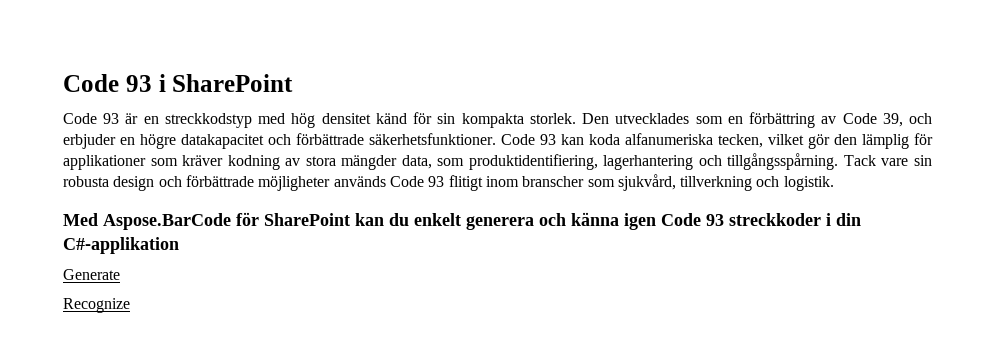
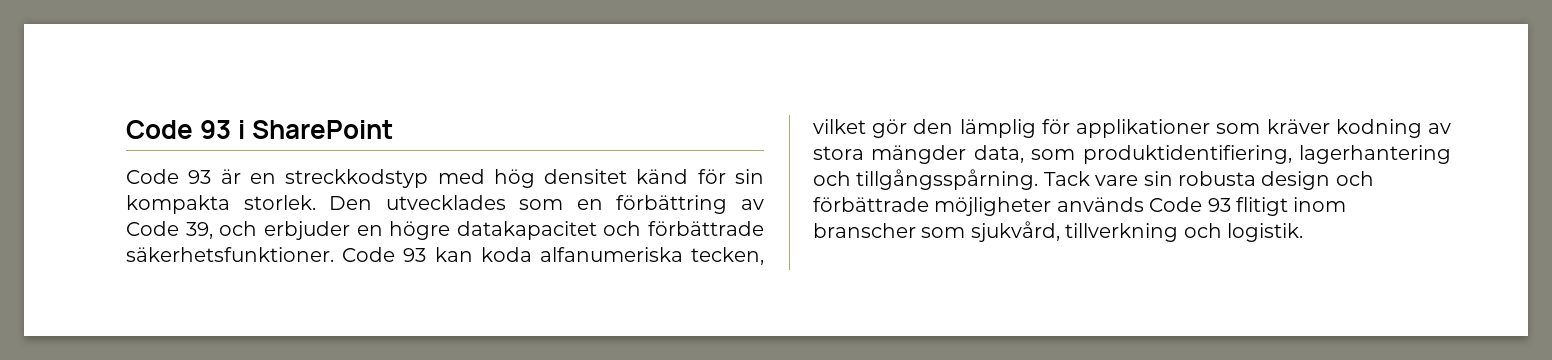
- Med Aspose.BarCode för SharePoint kan du enkelt generera och känna igen Code 93 streckkoder i din C#-applikation
- Generate
- Recognize

